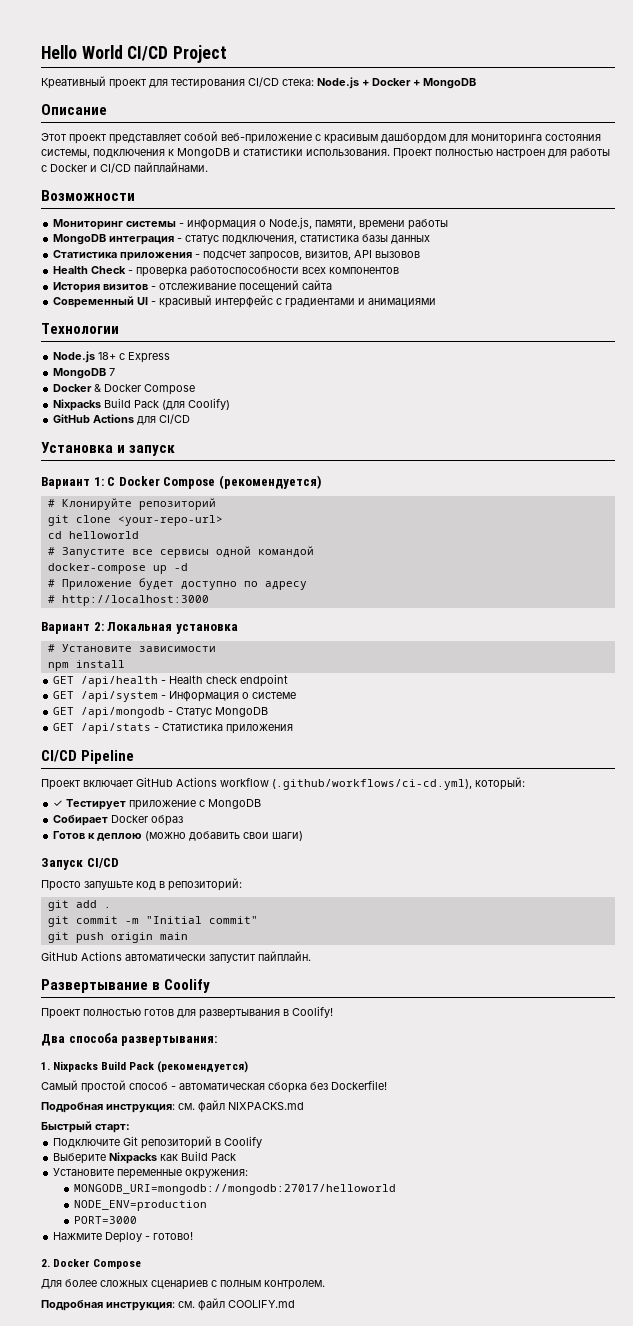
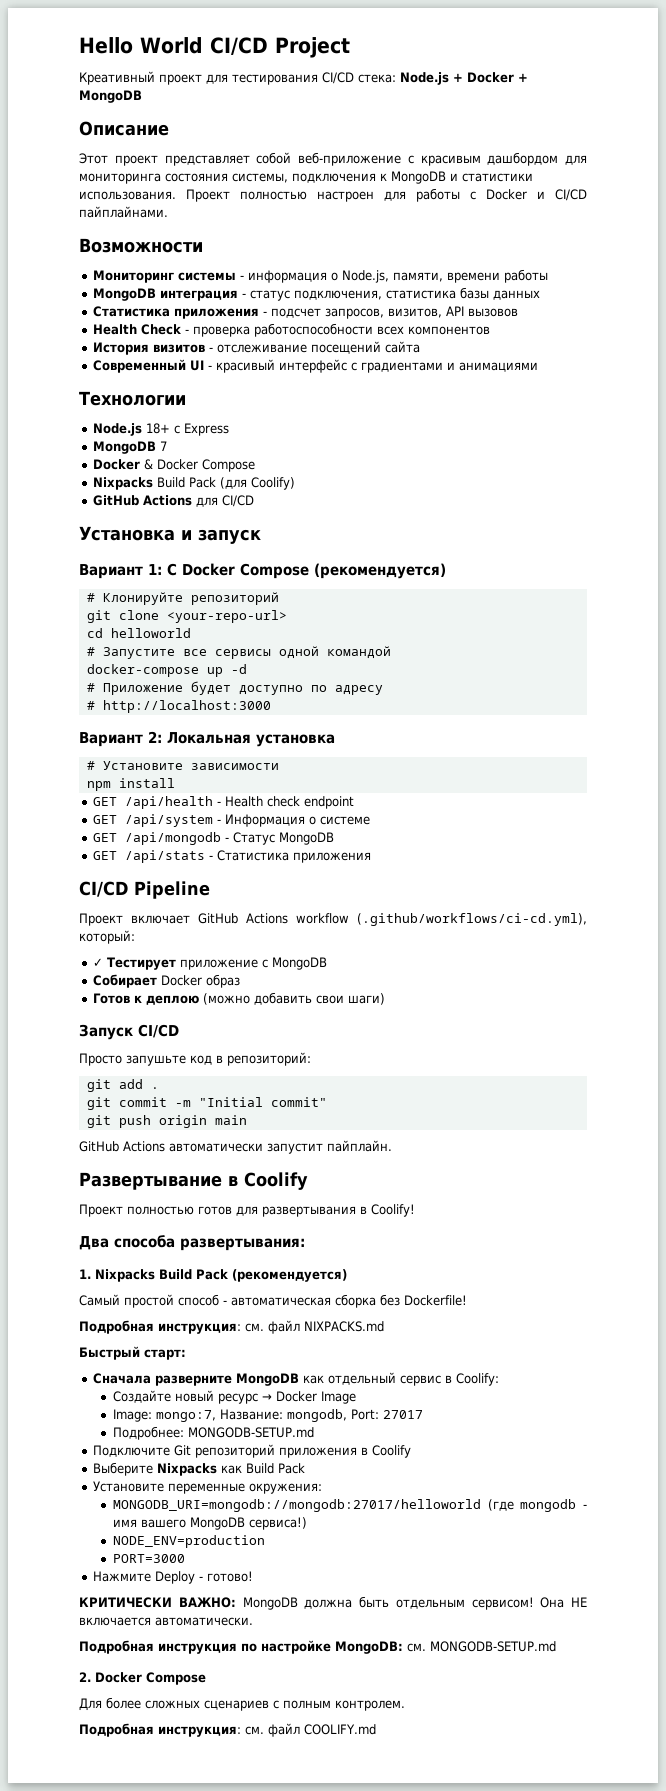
+ Сначала разверните MongoDB как отдельный сервис в Coolify:
+ Создайте новый ресурс → Docker Image
+ Image: mongo:7, Название: mongodb, Port: 27017
+ Подробнее: MONGODB-SETUP.md
- Подключите Git репозиторий в Coolify
+ Подключите Git репозиторий приложения в Coolify
- MONGODB_URI=mongodb://mongodb:27017/helloworld
+ MONGODB_URI=mongodb://mongodb:27017/helloworld (где mongodb - имя вашего MongoDB сервиса!)
+ КРИТИЧЕСКИ ВАЖНО: MongoDB должна быть отдельным сервисом! Она НЕ включается автоматически.
+ Подробная инструкция по настройке MongoDB: см. MONGODB-SETUP.md

